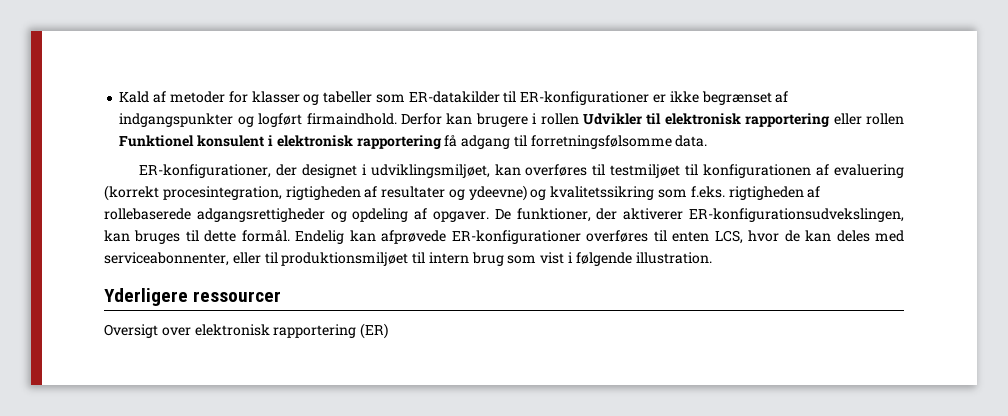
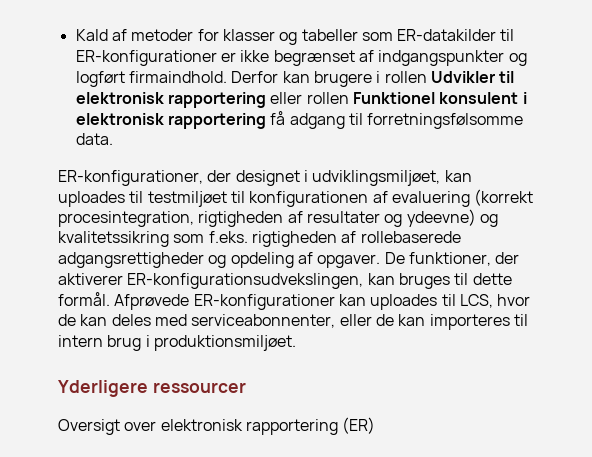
- ER-konfigurationer, der designet i udviklingsmiljøet, kan overføres til testmiljøet til konfigurationen af evaluering (korrekt procesintegration, rigtigheden af resultater og ydeevne) og kvalitetssikring som f.eks. rigtigheden af rollebaserede adgangsrettigheder og opdeling af opgaver.
+ ER-konfigurationer, der designet i udviklingsmiljøet, kan uploades til testmiljøet til konfigurationen af evaluering (korrekt procesintegration, rigtigheden af resultater og ydeevne) og kvalitetssikring som f.eks. rigtigheden af rollebaserede adgangsrettigheder og opdeling af opgaver.
- Endelig kan afprøvede ER-konfigurationer overføres til enten LCS, hvor de kan deles med serviceabonnenter, eller til produktionsmiljøet til intern brug som vist i følgende illustration.
+ Afprøvede ER-konfigurationer kan uploades til LCS, hvor de kan deles med serviceabonnenter, eller de kan importeres til intern brug i produktionsmiljøet.

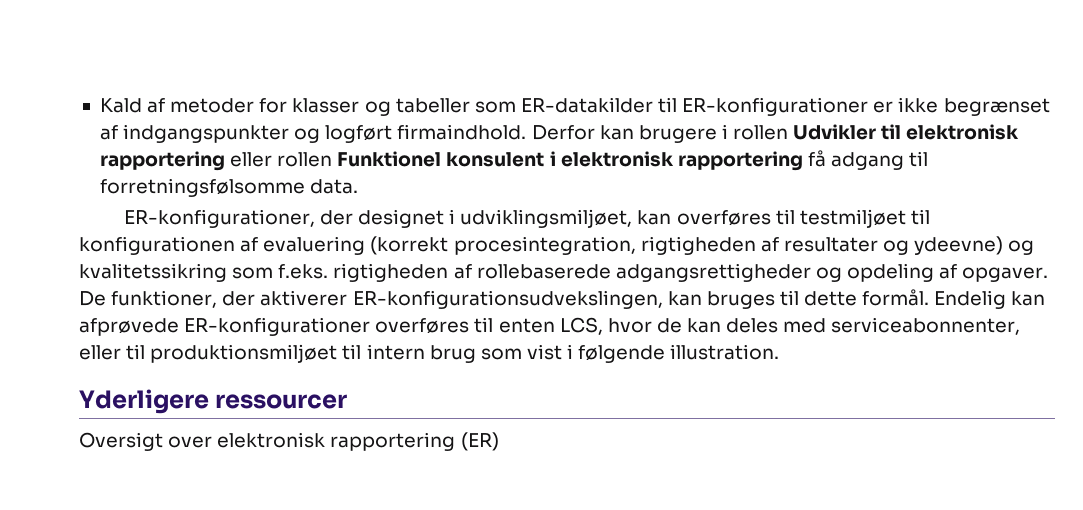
- ER-konfigurationer, der designet i udviklingsmiljøet, kan uploades til testmiljøet til konfigurationen af evaluering (korrekt procesintegration, rigtigheden af resultater og ydeevne) og kvalitetssikring som f.eks. rigtigheden af rollebaserede adgangsrettigheder og opdeling af opgaver.
+ ER-konfigurationer, der designet i udviklingsmiljøet, kan overføres til testmiljøet til konfigurationen af evaluering (korrekt procesintegration, rigtigheden af resultater og ydeevne) og kvalitetssikring som f.eks. rigtigheden af rollebaserede adgangsrettigheder og opdeling af opgaver.
- Afprøvede ER-konfigurationer kan uploades til LCS, hvor de kan deles med serviceabonnenter, eller de kan importeres til intern brug i produktionsmiljøet.
+ Endelig kan afprøvede ER-konfigurationer overføres til enten LCS, hvor de kan deles med serviceabonnenter, eller til produktionsmiljøet til intern brug som vist i følgende illustration.

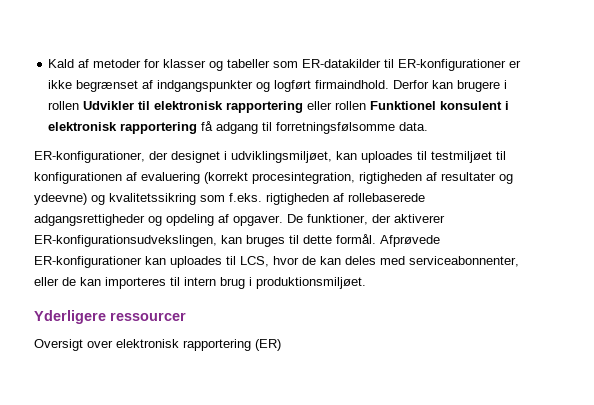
- ER-konfigurationer, der designet i udviklingsmiljøet, kan overføres til testmiljøet til konfigurationen af evaluering (korrekt procesintegration, rigtigheden af resultater og ydeevne) og kvalitetssikring som f.eks. rigtigheden af rollebaserede adgangsrettigheder og opdeling af opgaver.
+ ER-konfigurationer, der designet i udviklingsmiljøet, kan uploades til testmiljøet til konfigurationen af evaluering (korrekt procesintegration, rigtigheden af resultater og ydeevne) og kvalitetssikring som f.eks. rigtigheden af rollebaserede adgangsrettigheder og opdeling af opgaver.
- Endelig kan afprøvede ER-konfigurationer overføres til enten LCS, hvor de kan deles med serviceabonnenter, eller til produktionsmiljøet til intern brug som vist i følgende illustration.
+ Afprøvede ER-konfigurationer kan uploades til LCS, hvor de kan deles med serviceabonnenter, eller de kan importeres til intern brug i produktionsmiljøet.

